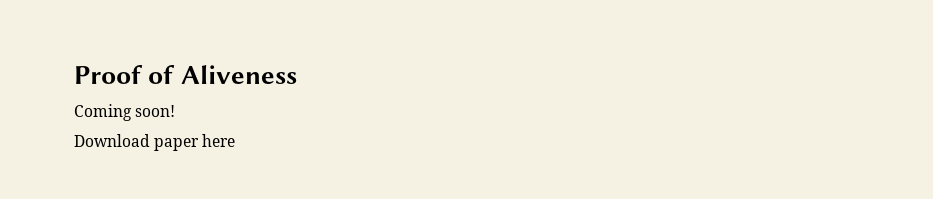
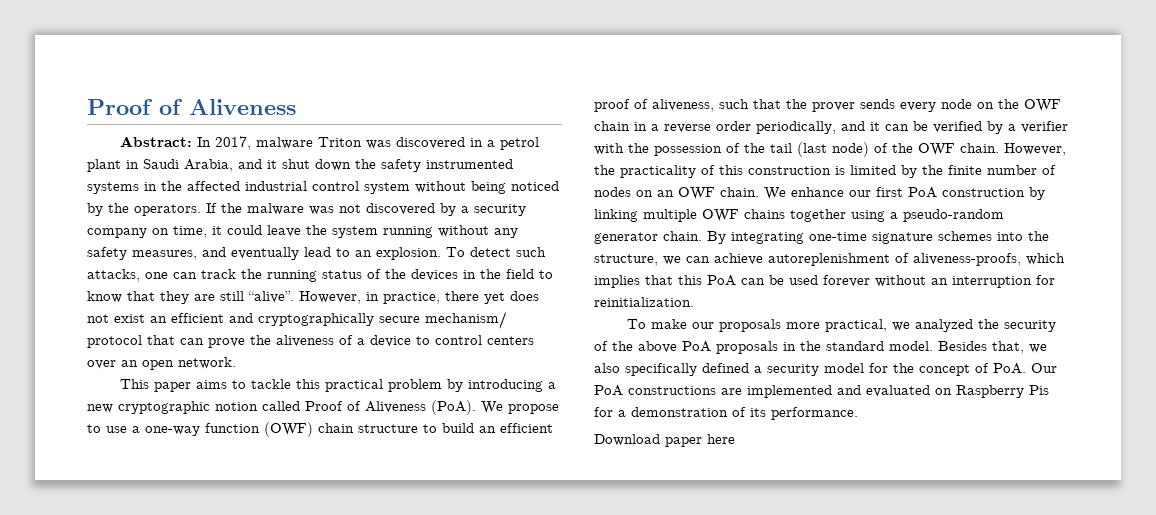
- Coming soon!
+ Abstract: In 2017, malware Triton was discovered in a petrol plant in Saudi Arabia, and it shut down the safety instrumented systems in the affected industrial control system without being noticed by the operators. If the malware was not discovered by a security company on time, it could leave the system running without any safety measures, and eventually lead to an explosion. To detect such attacks, one can track the running status of the devices in the field to know that they are still “alive”. However, in practice, there yet does not exist an efficient and cryptographically secure mechanism/ protocol that can prove the aliveness of a device to control centers over an open network.
+ This paper aims to tackle this practical problem by introducing a new cryptographic notion called Proof of Aliveness (PoA). We propose to use a one-way function (OWF) chain structure to build an efficient proof of aliveness, such that the prover sends every node on the OWF chain in a reverse order periodically, and it can be verified by a verifier with the possession of the tail (last node) of the OWF chain. However, the practicality of this construction is limited by the finite number of nodes on an OWF chain. We enhance our first PoA construction by linking multiple OWF chains together using a pseudo-random generator chain. By integrating one-time signature schemes into the structure, we can achieve autoreplenishment of aliveness-proofs, which implies that this PoA can be used forever without an interruption for reinitialization.
+ To make our proposals more practical, we analyzed the security of the above PoA proposals in the standard model. Besides that, we also specifically defined a security model for the concept of PoA. Our PoA constructions are implemented and evaluated on Raspberry Pis for a demonstration of its performance.

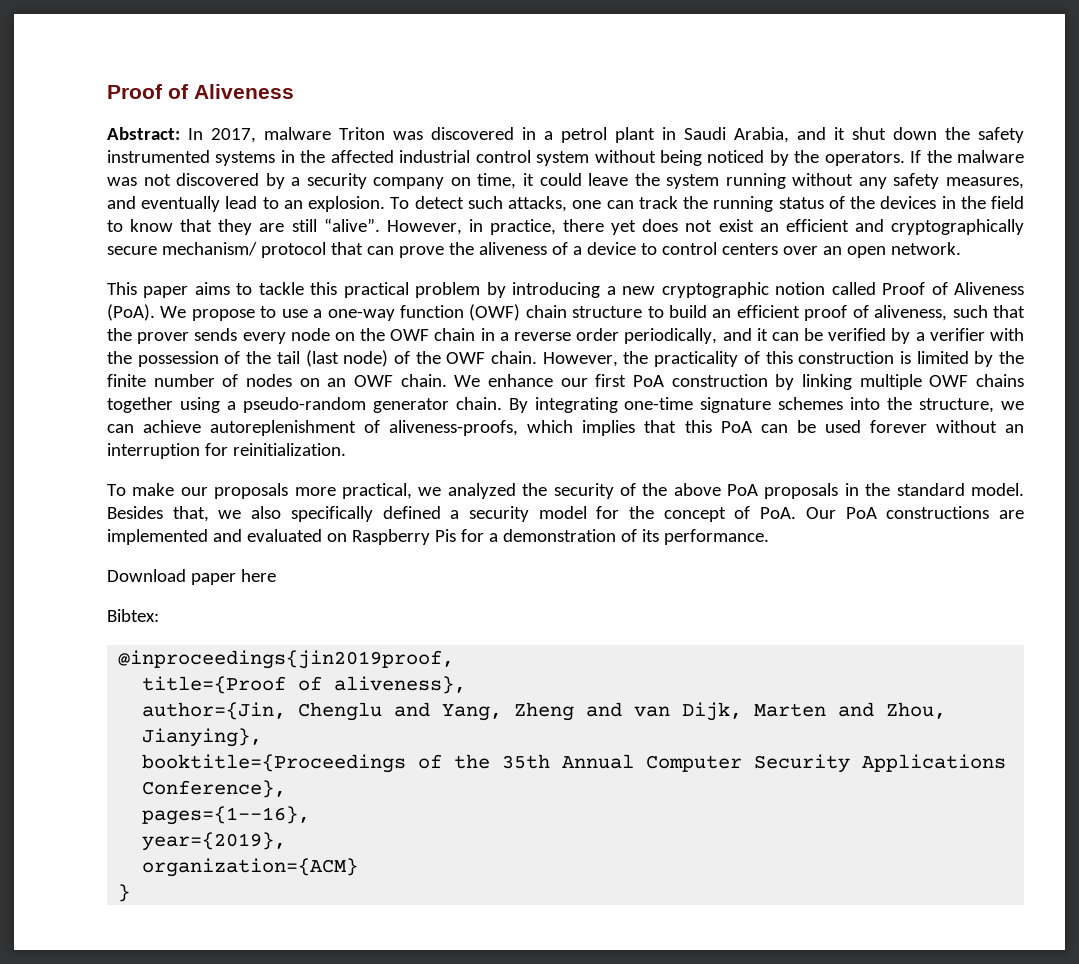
+ Bibtex:
+ @inproceedings{jin2019proof,
+ title={Proof of aliveness},
+ author={Jin, Chenglu and Yang, Zheng and van Dijk, Marten and Zhou, Jianying},
+ booktitle={Proceedings of the 35th Annual Computer Security Applications Conference},
+ pages={1--16},
+ year={2019},
+ organization={ACM}
+ }

